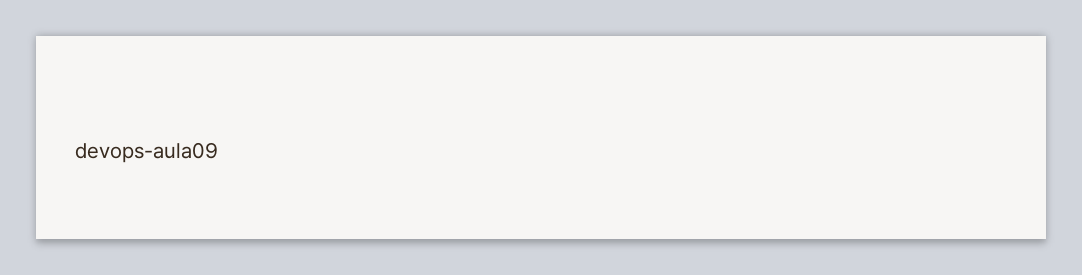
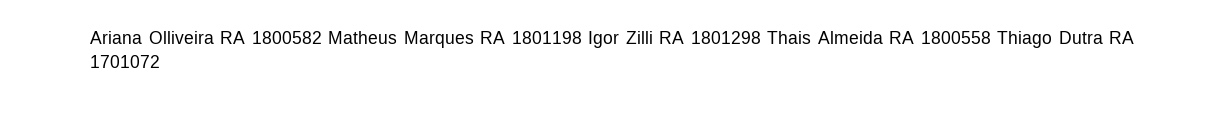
- devops-aula09
+ Ariana Olliveira RA 1800582 Matheus Marques RA 1801198 Igor Zilli RA 1801298 Thais Almeida RA 1800558 Thiago Dutra RA 1701072

